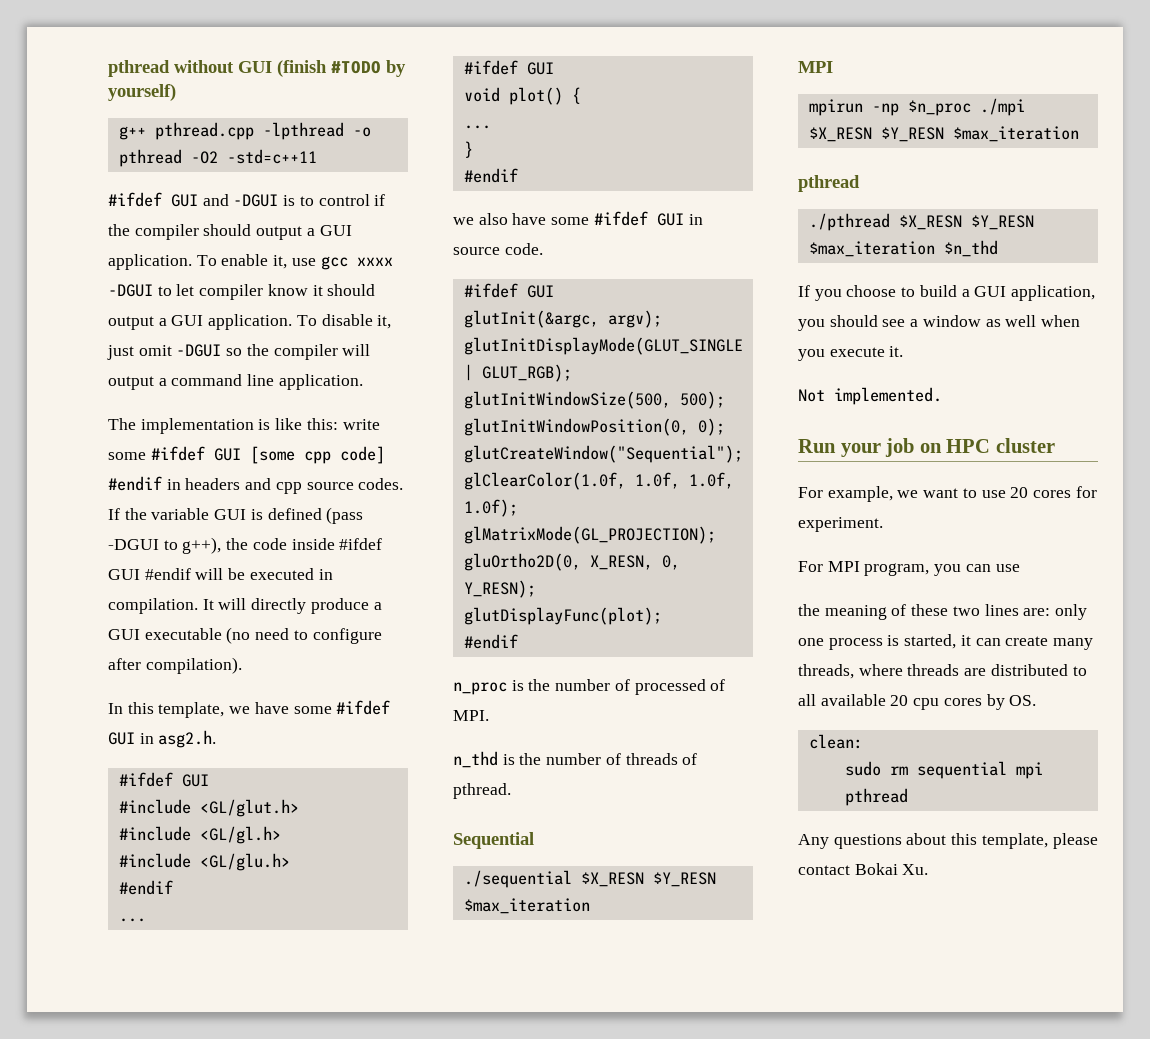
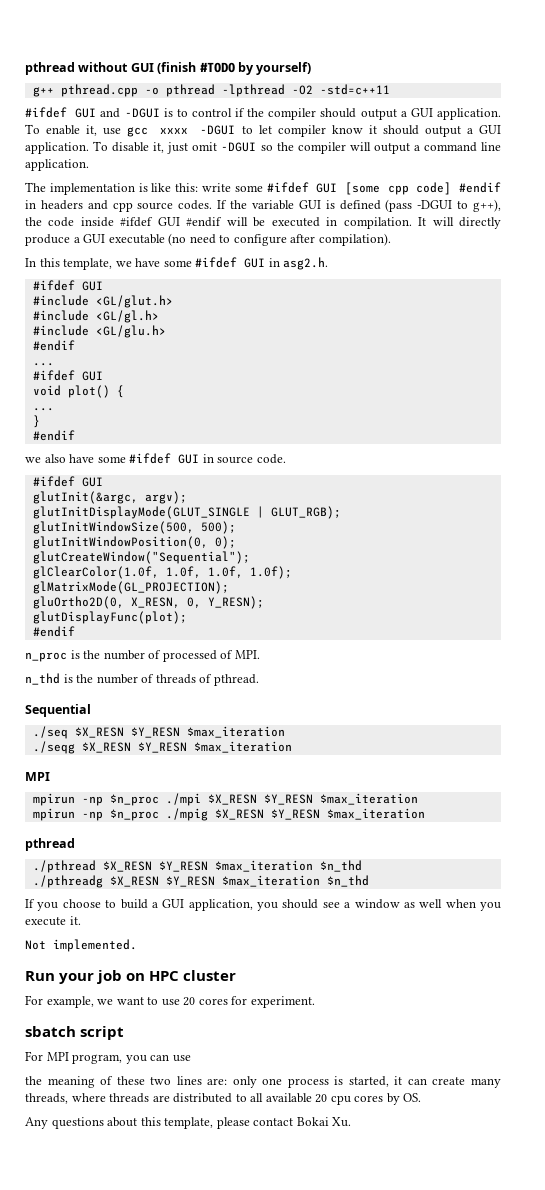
- g++ pthread.cpp -lpthread -o pthread -O2 -std=c++11
+ g++ pthread.cpp -o pthread -lpthread -O2 -std=c++11
- ./sequential $X_RESN $Y_RESN $max_iteration
+ ./seq $X_RESN $Y_RESN $max_iteration
+ ./seqg $X_RESN $Y_RESN $max_iteration
+ mpirun -np $n_proc ./mpig $X_RESN $Y_RESN $max_iteration
+ ./pthreadg $X_RESN $Y_RESN $max_iteration $n_thd
+ sbatch script
- clean:
- sudo rm sequential mpi pthread

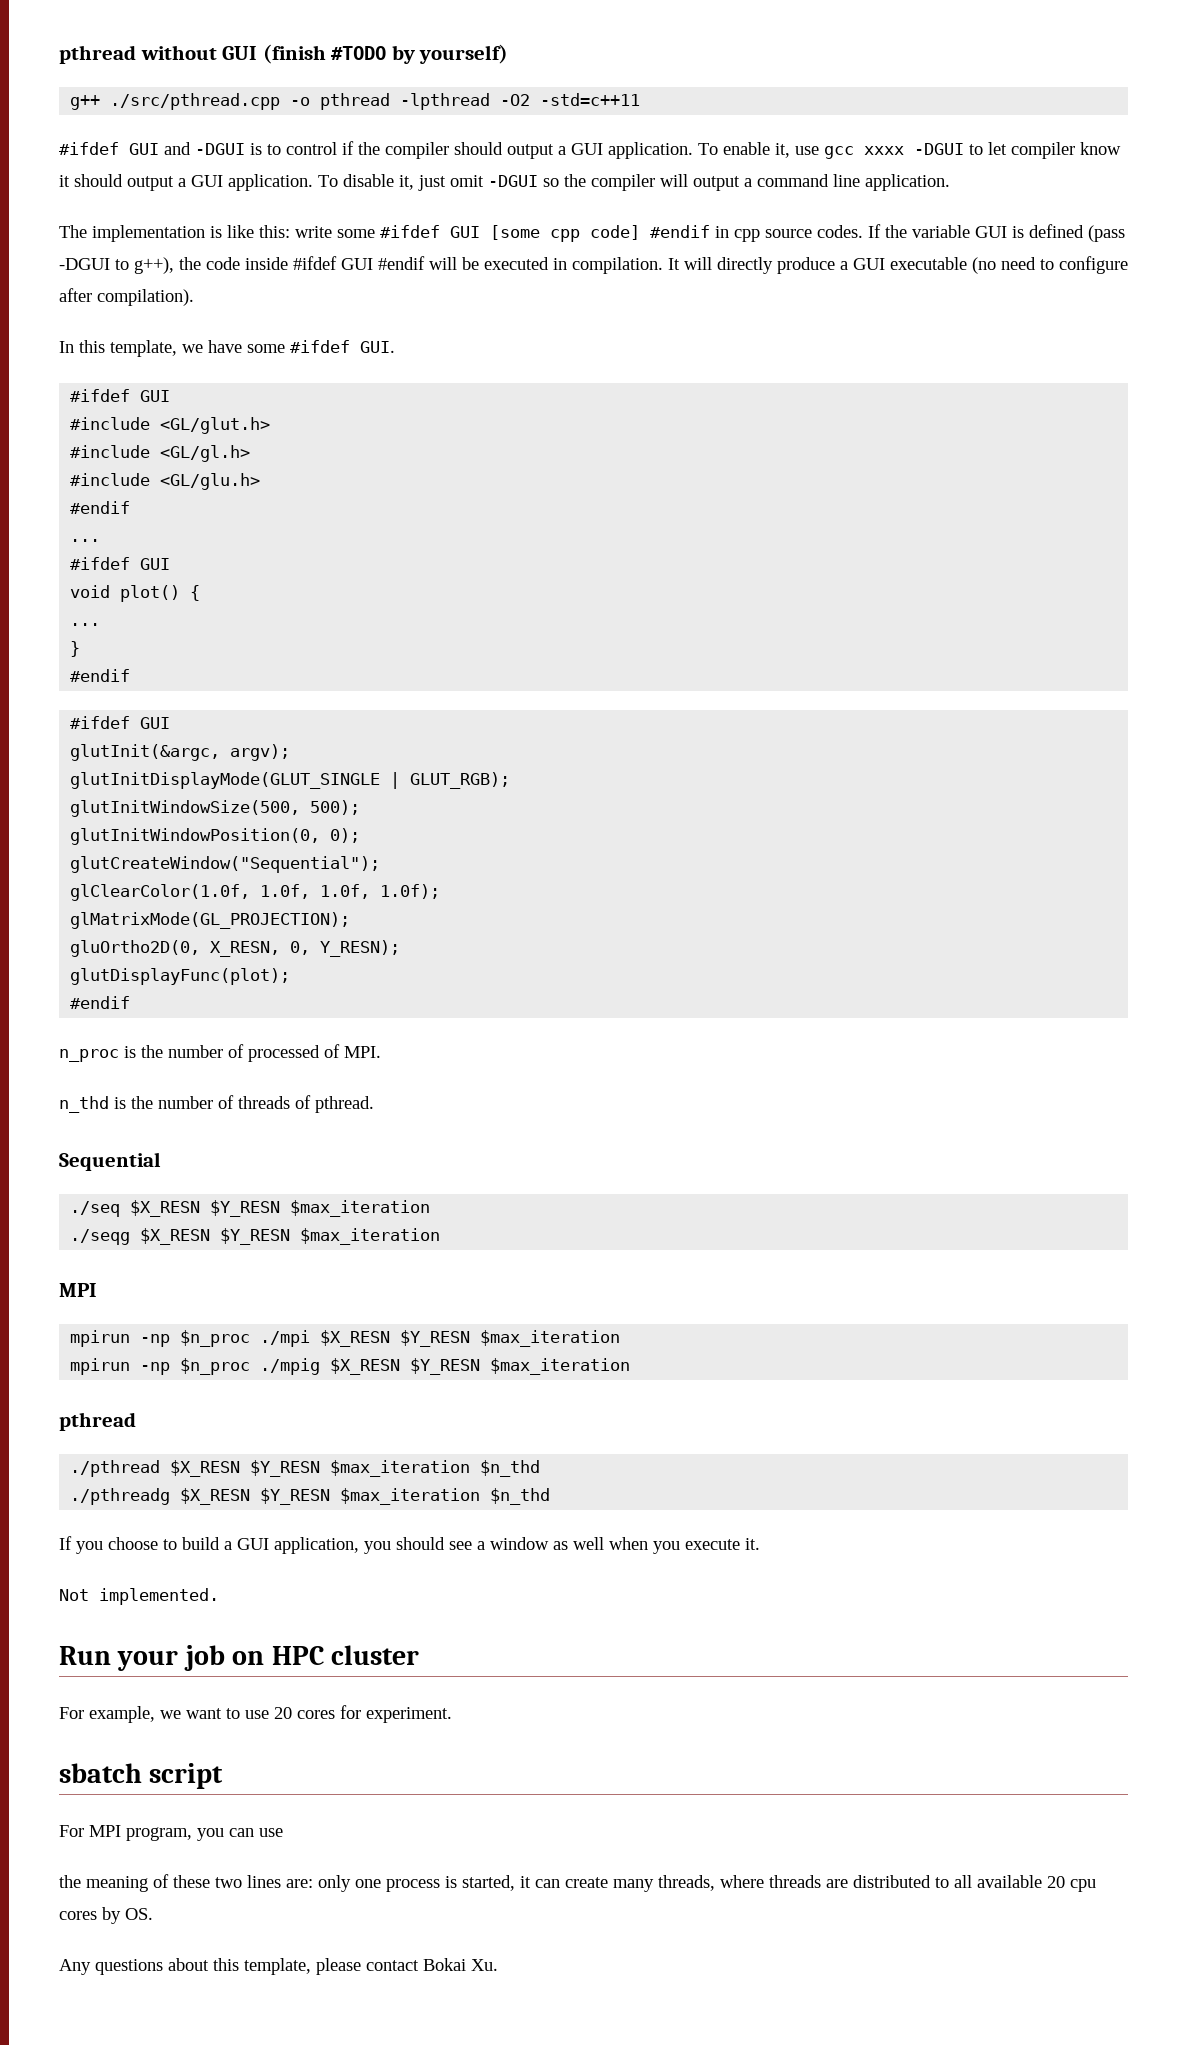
- g++ pthread.cpp -o pthread -lpthread -O2 -std=c++11
+ g++ ./src/pthread.cpp -o pthread -lpthread -O2 -std=c++11
- The implementation is like this: write some #ifdef GUI [some cpp code] #endif in headers and cpp source codes.
+ The implementation is like this: write some #ifdef GUI [some cpp code] #endif in cpp source codes.
- In this template, we have some #ifdef GUI in asg2.h.
+ In this template, we have some #ifdef GUI.
- we also have some #ifdef GUI in source code.

